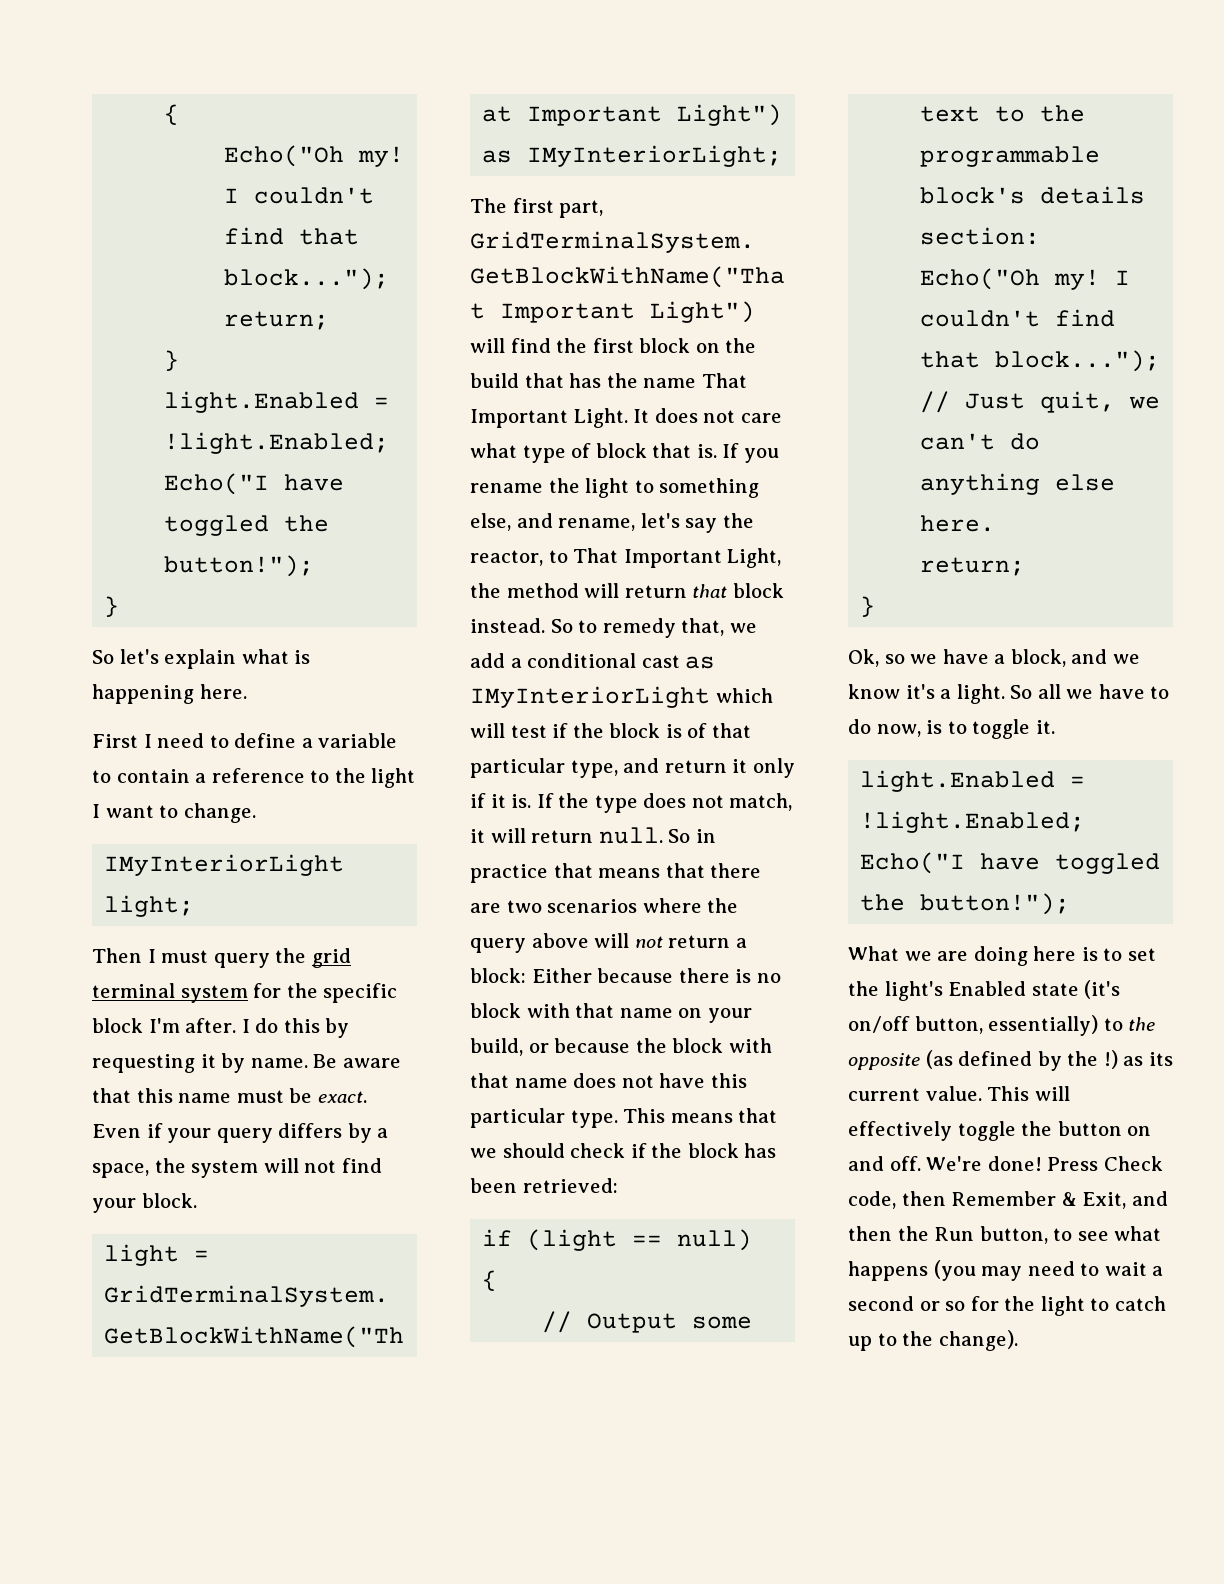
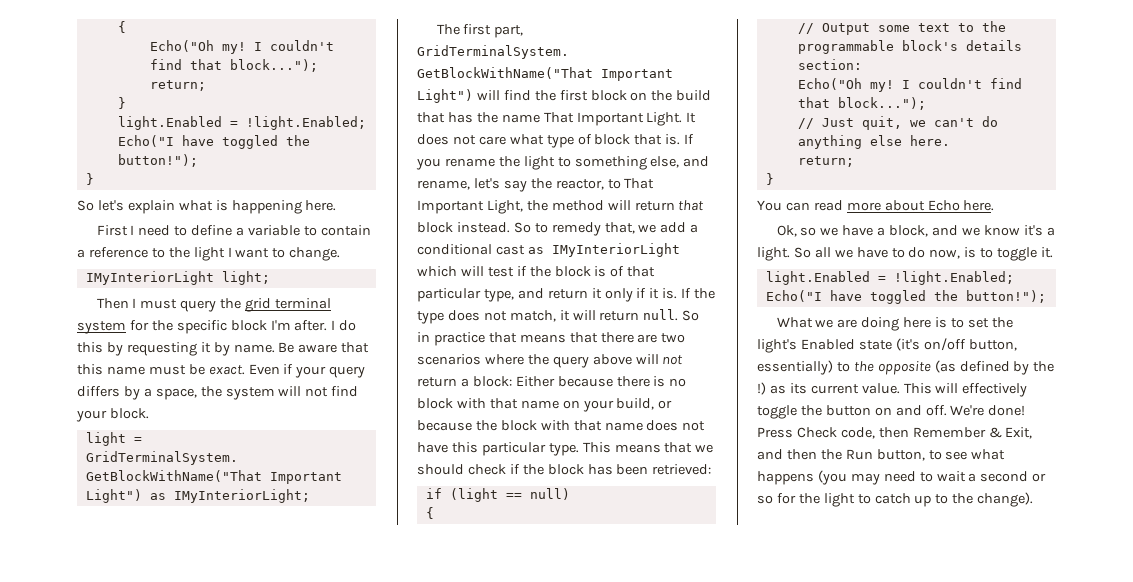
+ You can read more about Echo here.

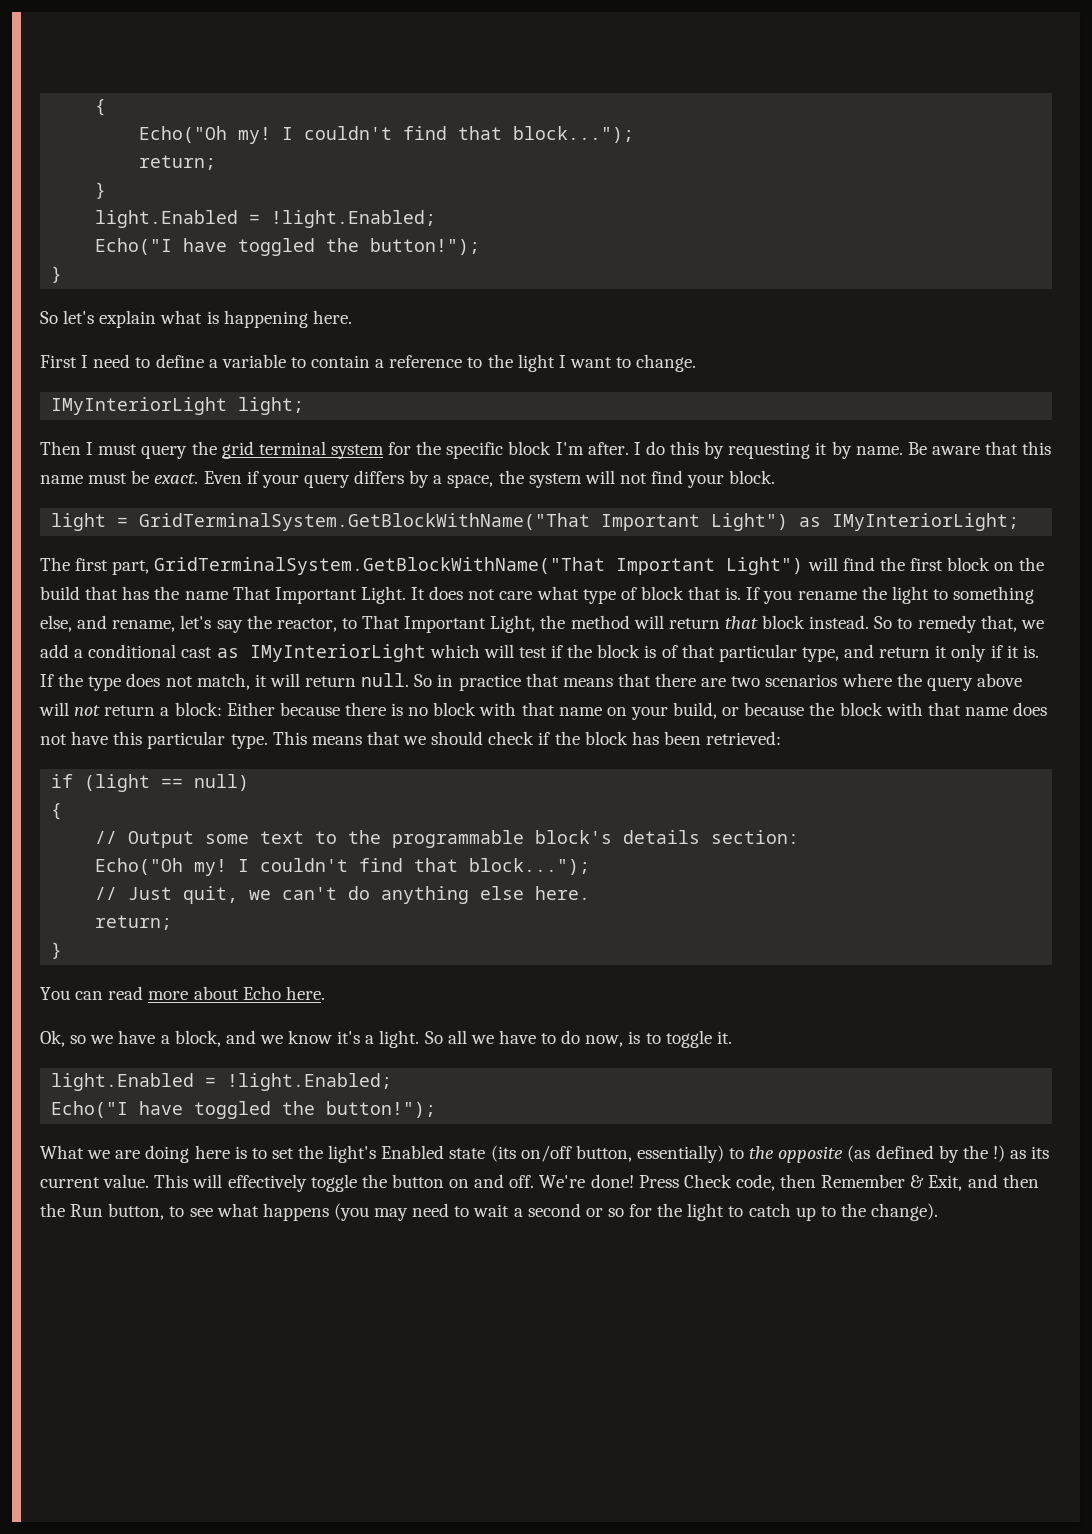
- What we are doing here is to set the light's Enabled state (it's on/off button, essentially) to the opposite (as defined by the !) as its current value.
+ What we are doing here is to set the light's Enabled state (its on/off button, essentially) to the opposite (as defined by the !) as its current value.

